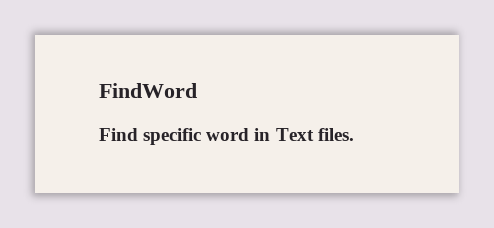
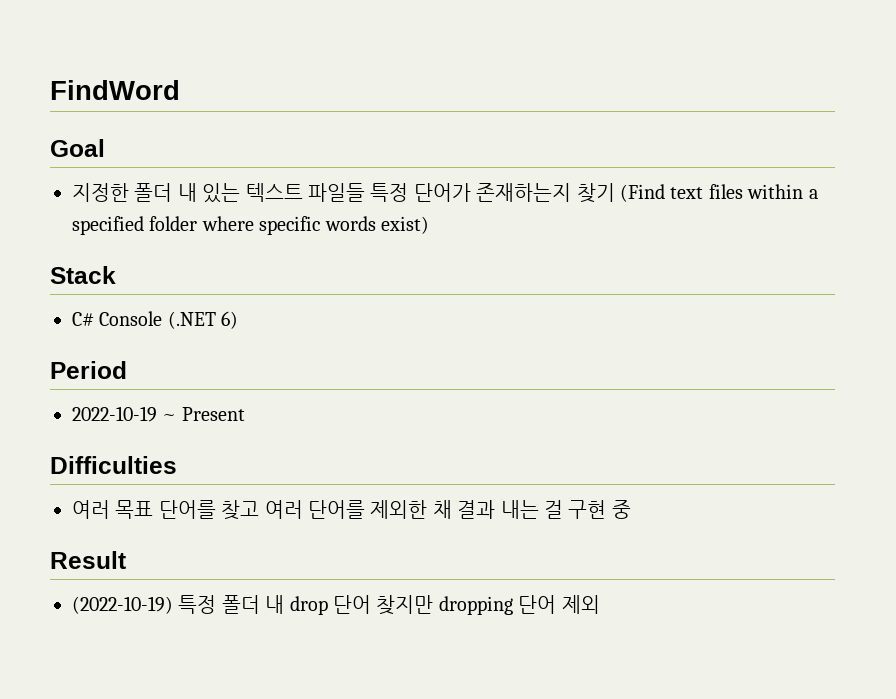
- Find specific word in Text files.
+ Goal
+ 지정한 폴더 내 있는 텍스트 파일들 특정 단어가 존재하는지 찾기 (Find text files within a specified folder where specific words exist)
+ Stack
+ C# Console (.NET 6)
+ Period
+ 2022-10-19 ~ Present
+ Difficulties
+ 여러 목표 단어를 찾고 여러 단어를 제외한 채 결과 내는 걸 구현 중
+ Result
+ (2022-10-19) 특정 폴더 내 drop 단어 찾지만 dropping 단어 제외

